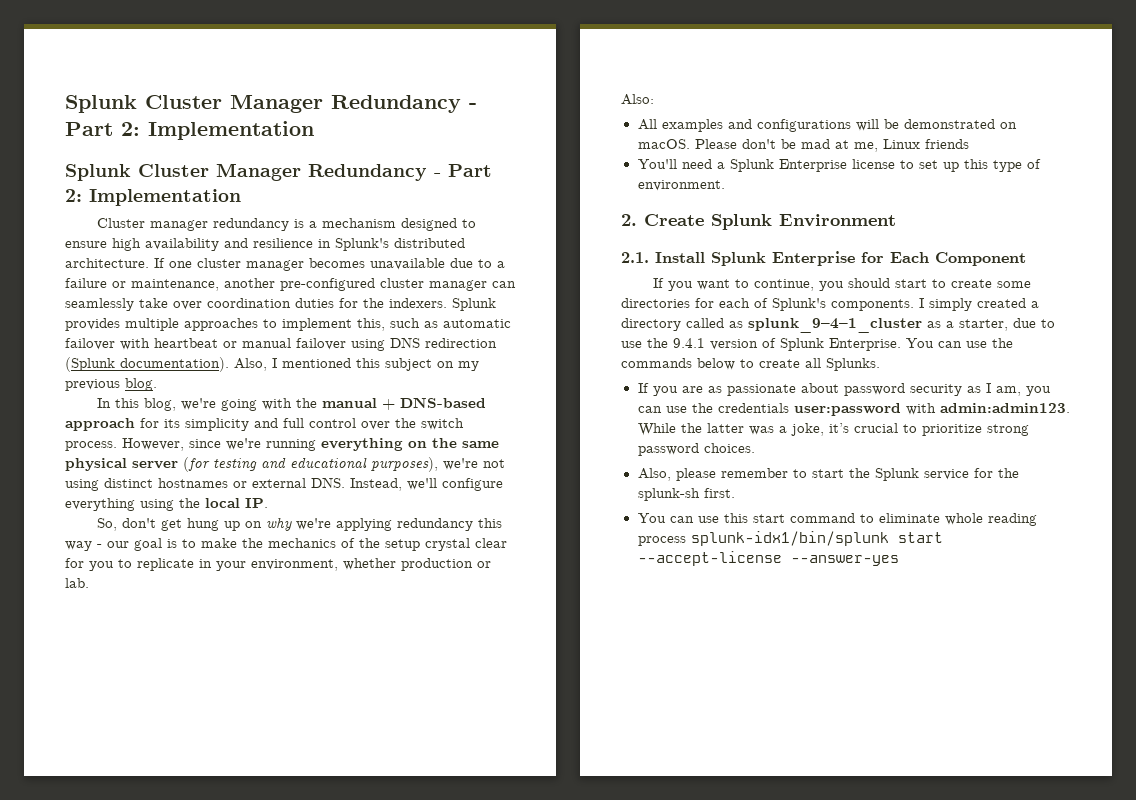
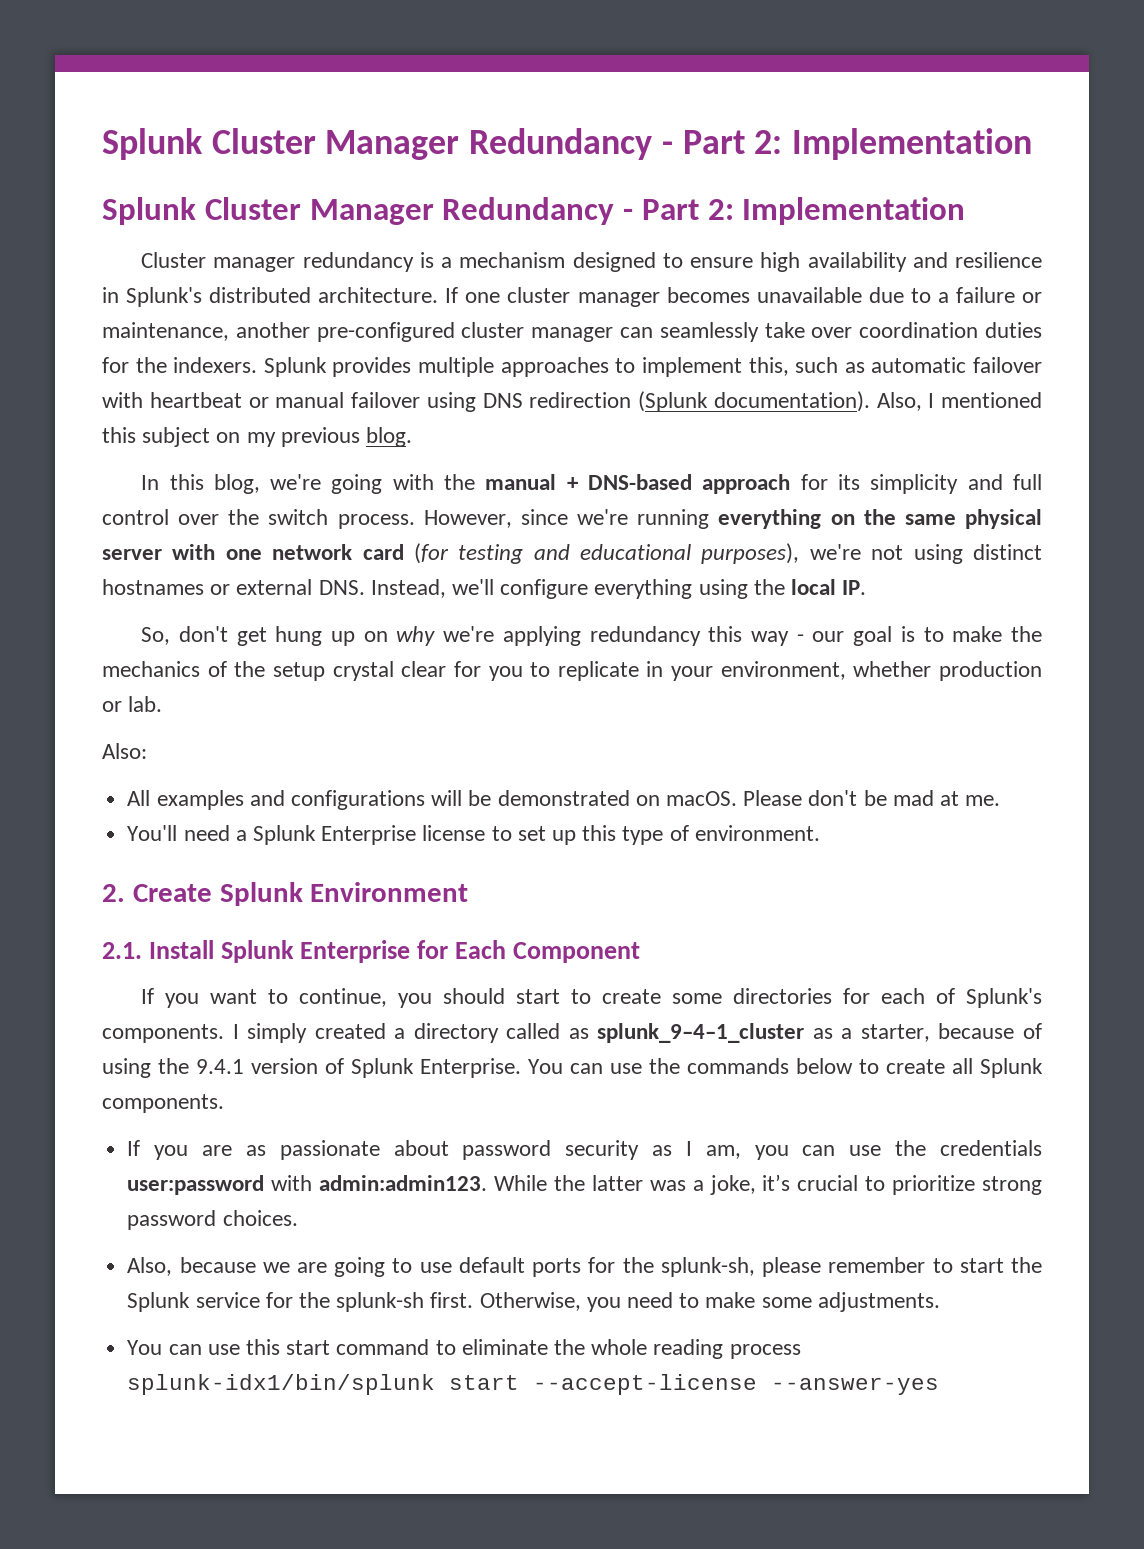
- However, since we're running everything on the same physical server (for testing and educational purposes), we're not using distinct hostnames or external DNS. Instead, we'll configure everything using the local IP.
+ However, since we're running everything on the same physical server with one network card (for testing and educational purposes), we're not using distinct hostnames or external DNS. Instead, we'll configure everything using the local IP.
- Please don't be mad at me, Linux friends
+ Please don't be mad at me.
- I simply created a directory called as splunk_9–4–1_cluster as a starter, due to use the 9.4.1 version of Splunk Enterprise.
+ I simply created a directory called as splunk_9–4–1_cluster as a starter, because of using the 9.4.1 version of Splunk Enterprise.
- You can use the commands below to create all Splunks.
+ You can use the commands below to create all Splunk components.
- Also, please remember to start the Splunk service for the splunk-sh first.
+ Also, because we are going to use default ports for the splunk-sh, please remember to start the Splunk service for the splunk-sh first. Otherwise, you need to make some adjustments.
- You can use this start command to eliminate whole reading process splunk-idx1/bin/splunk start --accept-license --answer-yes
+ You can use this start command to eliminate the whole reading process splunk-idx1/bin/splunk start --accept-license --answer-yes

